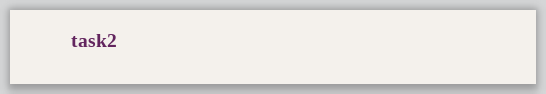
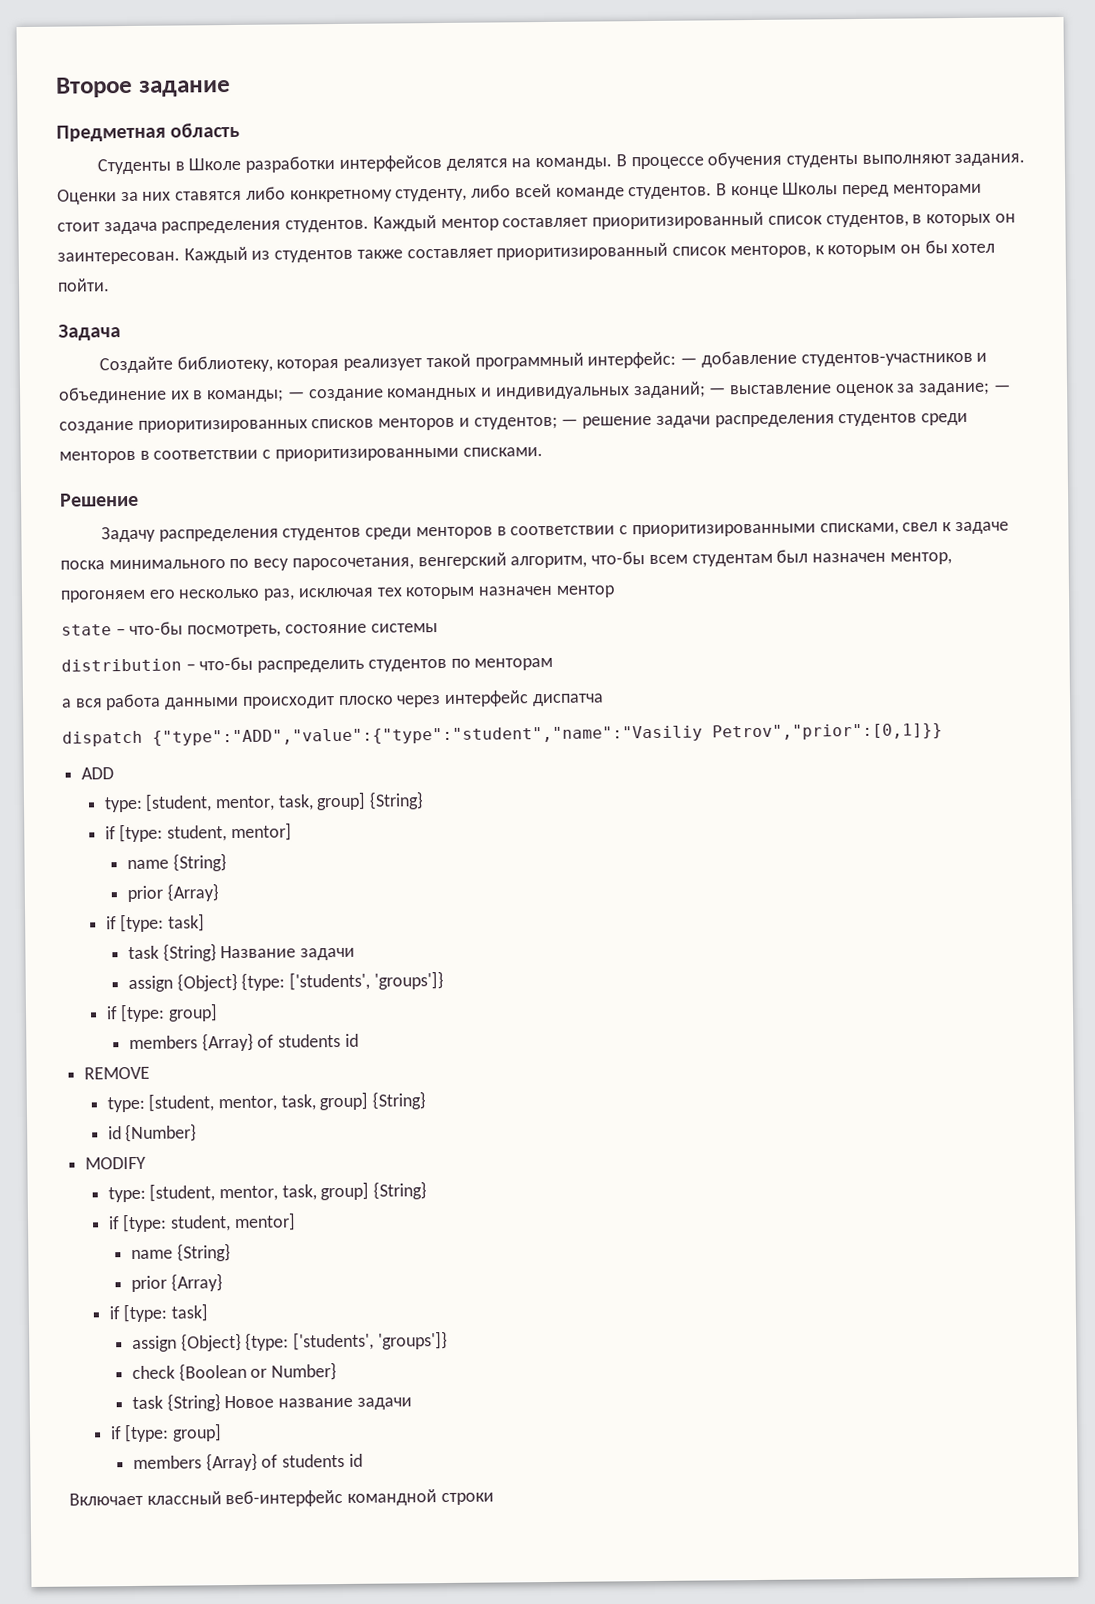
- task2
+ Второе задание
+ Предметная область
+ Студенты в Школе разработки интерфейсов делятся на команды. В процессе обучения студенты выполняют задания. Оценки за них ставятся либо конкретному студенту, либо всей команде студентов. В конце Школы перед менторами стоит задача распределения студентов. Каждый ментор составляет приоритизированный список студентов, в которых он заинтересован. Каждый из студентов также составляет приоритизированный список менторов, к которым он бы хотел пойти.
+ Задача
+ Создайте библиотеку, которая реализует такой программный интерфейс: — добавление студентов-участников и объединение их в команды; — создание командных и индивидуальных заданий; — выставление оценок за задание; — создание приоритизированных списков менторов и студентов; — решение задачи распределения студентов среди менторов в соответствии с приоритизированными списками.
+ Решение
+ Задачу распределения студентов среди менторов в соответствии с приоритизированными списками, свел к задаче поска минимального по весу паросочетания, венгерский алгоритм, что-бы всем студентам был назначен ментор, прогоняем его несколько раз, исключая тех которым назначен ментор
+ state – что-бы посмотреть, состояние системы
+ distribution – что-бы распределить студентов по менторам
+ а вся работа данными происходит плоско через интерфейс диспатча
+ dispatch {"type":"ADD","value":{"type":"student","name":"Vasiliy Petrov","prior":[0,1]}}
+ ADD
+ type: [student, mentor, task, group] {String}
+ if [type: student, mentor]
+ name {String}
+ prior {Array}
+ if [type: task]
+ task {String} Название задачи
+ assign {Object} {type: ['students', 'groups']}
+ if [type: group]
+ members {Array} of students id
+ REMOVE
+ type: [student, mentor, task, group] {String}
+ id {Number}
+ MODIFY
+ type: [student, mentor, task, group] {String}
+ if [type: student, mentor]
+ name {String}
+ prior {Array}
+ if [type: task]
+ assign {Object} {type: ['students', 'groups']}
+ check {Boolean or Number}
+ task {String} Новое название задачи
+ if [type: group]
+ members {Array} of students id
+ Включает классный веб-интерфейс командной строки

